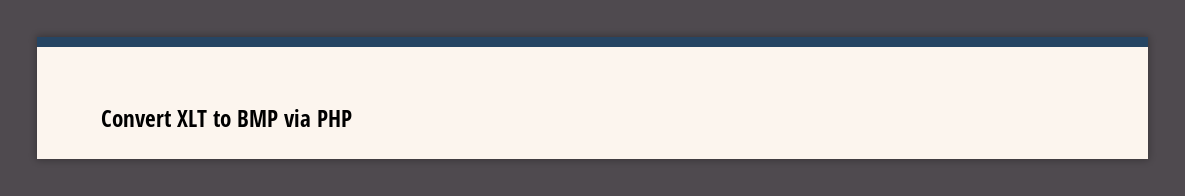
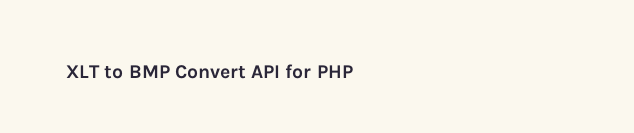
- Convert XLT to BMP via PHP
+ XLT to BMP Convert API for PHP

